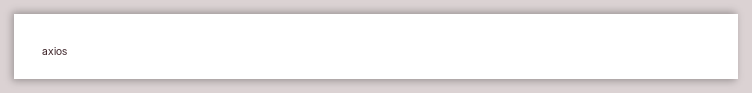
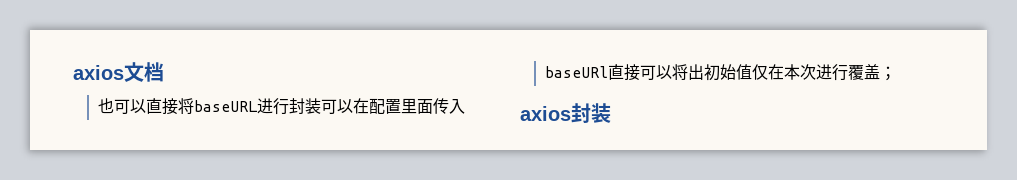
- axios
+ axios文档
+ 也可以直接将baseURL进行封装可以在配置里面传入baseURl直接可以将出初始值仅在本次进行覆盖；
+ axios封装

